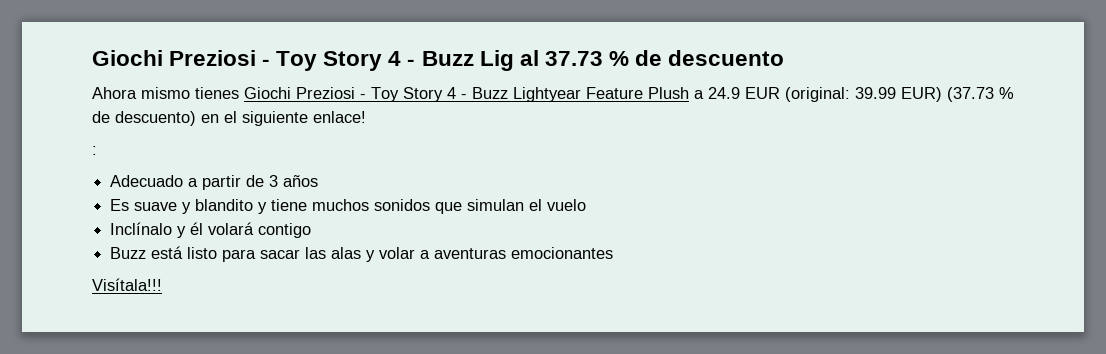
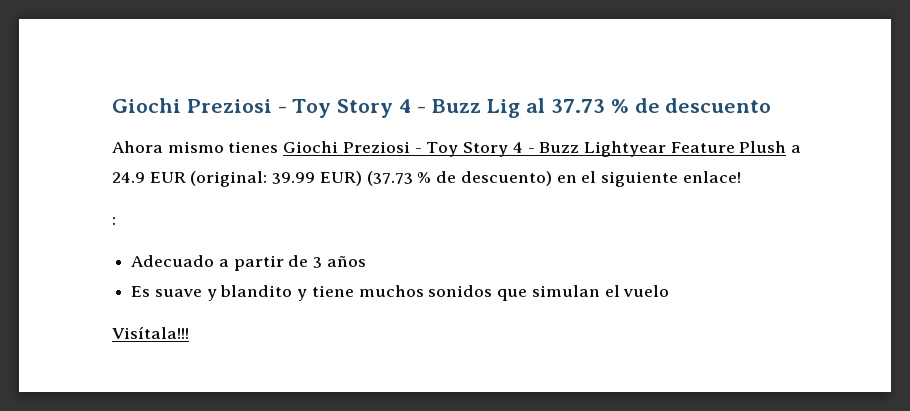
- Inclínalo y él volará contigo
- Buzz está listo para sacar las alas y volar a aventuras emocionantes

